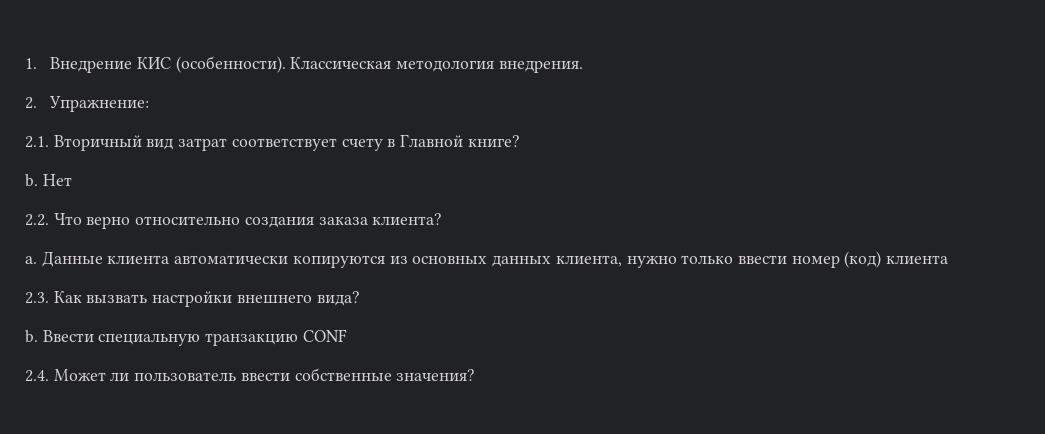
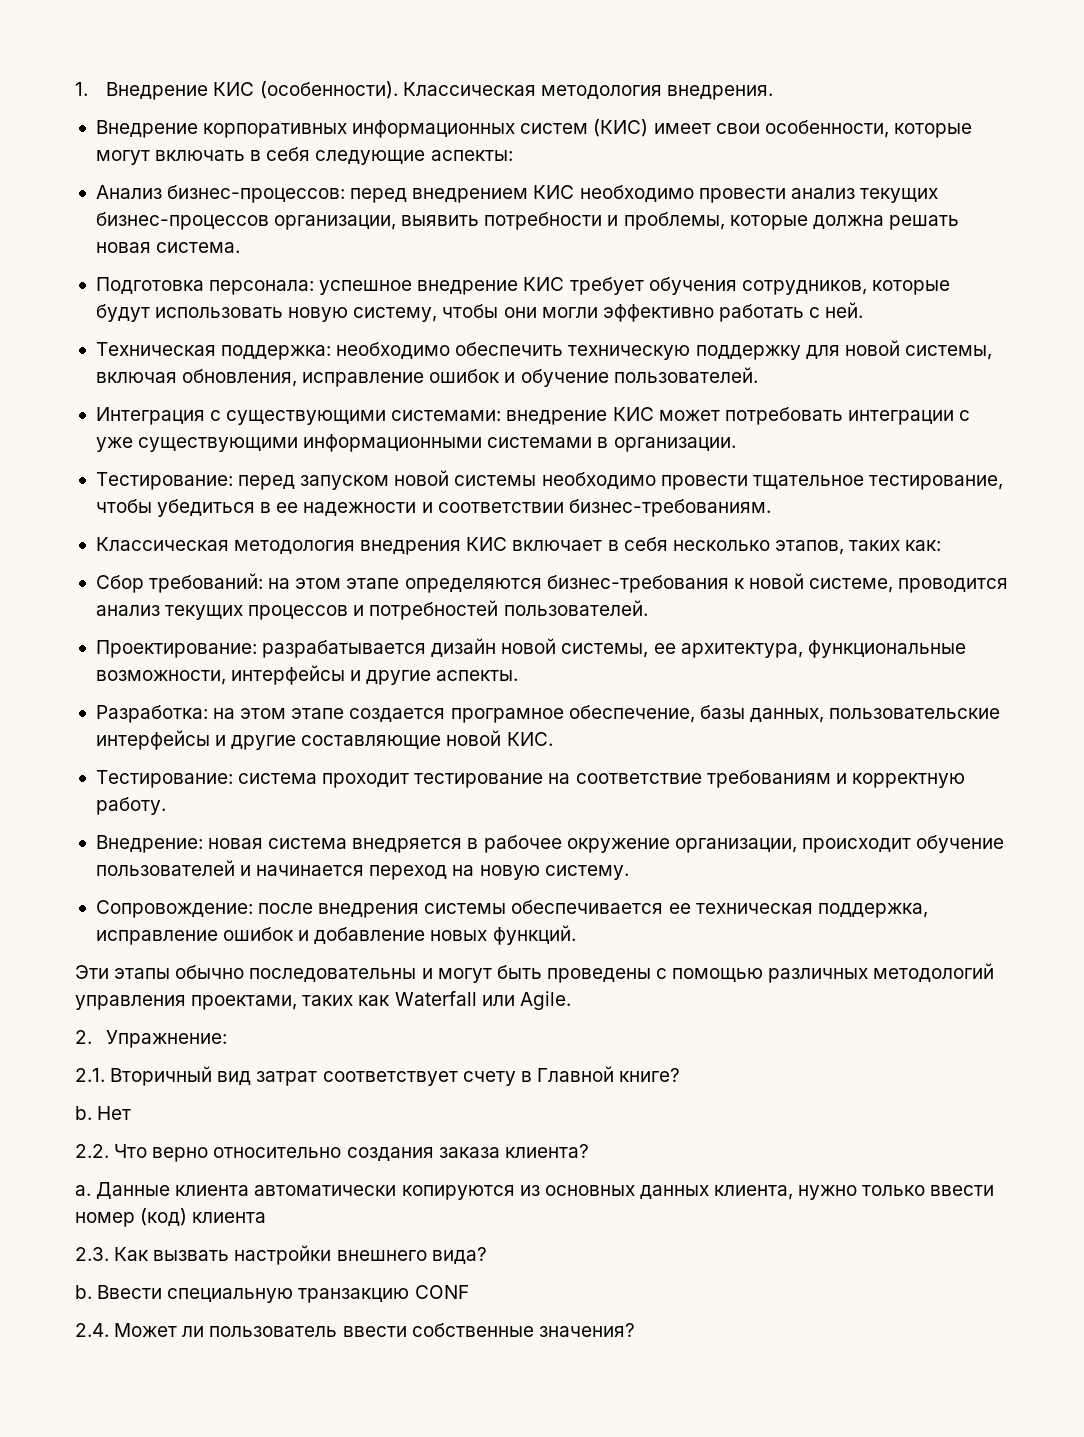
+ Внедрение корпоративных информационных систем (КИС) имеет свои особенности, которые могут включать в себя следующие аспекты:
+ Анализ бизнес-процессов: перед внедрением КИС необходимо провести анализ текущих бизнес-процессов организации, выявить потребности и проблемы, которые должна решать новая система.
+ Подготовка персонала: успешное внедрение КИС требует обучения сотрудников, которые будут использовать новую систему, чтобы они могли эффективно работать с ней.
+ Техническая поддержка: необходимо обеспечить техническую поддержку для новой системы, включая обновления, исправление ошибок и обучение пользователей.
+ Интеграция с существующими системами: внедрение КИС может потребовать интеграции с уже существующими информационными системами в организации.
+ Тестирование: перед запуском новой системы необходимо провести тщательное тестирование, чтобы убедиться в ее надежности и соответствии бизнес-требованиям.
+ Классическая методология внедрения КИС включает в себя несколько этапов, таких как:
+ Сбор требований: на этом этапе определяются бизнес-требования к новой системе, проводится анализ текущих процессов и потребностей пользователей.
+ Проектирование: разрабатывается дизайн новой системы, ее архитектура, функциональные возможности, интерфейсы и другие аспекты.
+ Разработка: на этом этапе создается програмное обеспечение, базы данных, пользовательские интерфейсы и другие составляющие новой КИС.
+ Тестирование: система проходит тестирование на соответствие требованиям и корректную работу.
+ Внедрение: новая система внедряется в рабочее окружение организации, происходит обучение пользователей и начинается переход на новую систему.
+ Сопровождение: после внедрения системы обеспечивается ее техническая поддержка, исправление ошибок и добавление новых функций.
+ Эти этапы обычно последовательны и могут быть проведены с помощью различных методологий управления проектами, таких как Waterfall или Agile.

